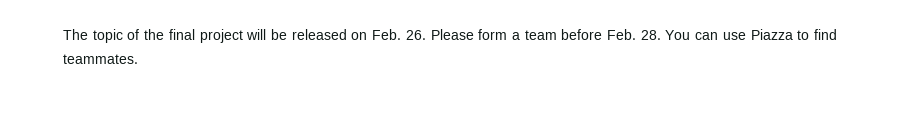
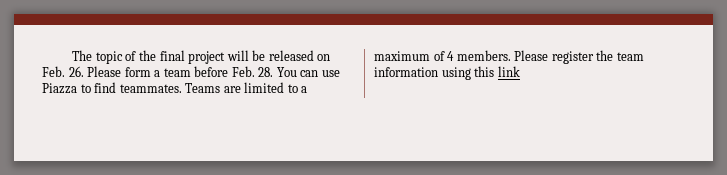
+ Teams are limited to a maximum of 4 members. Please register the team information using this link

